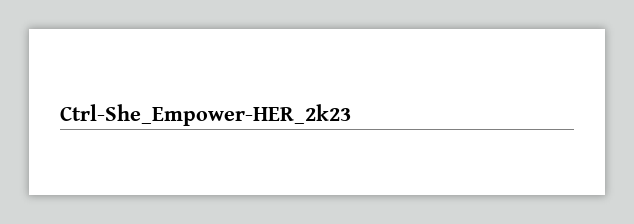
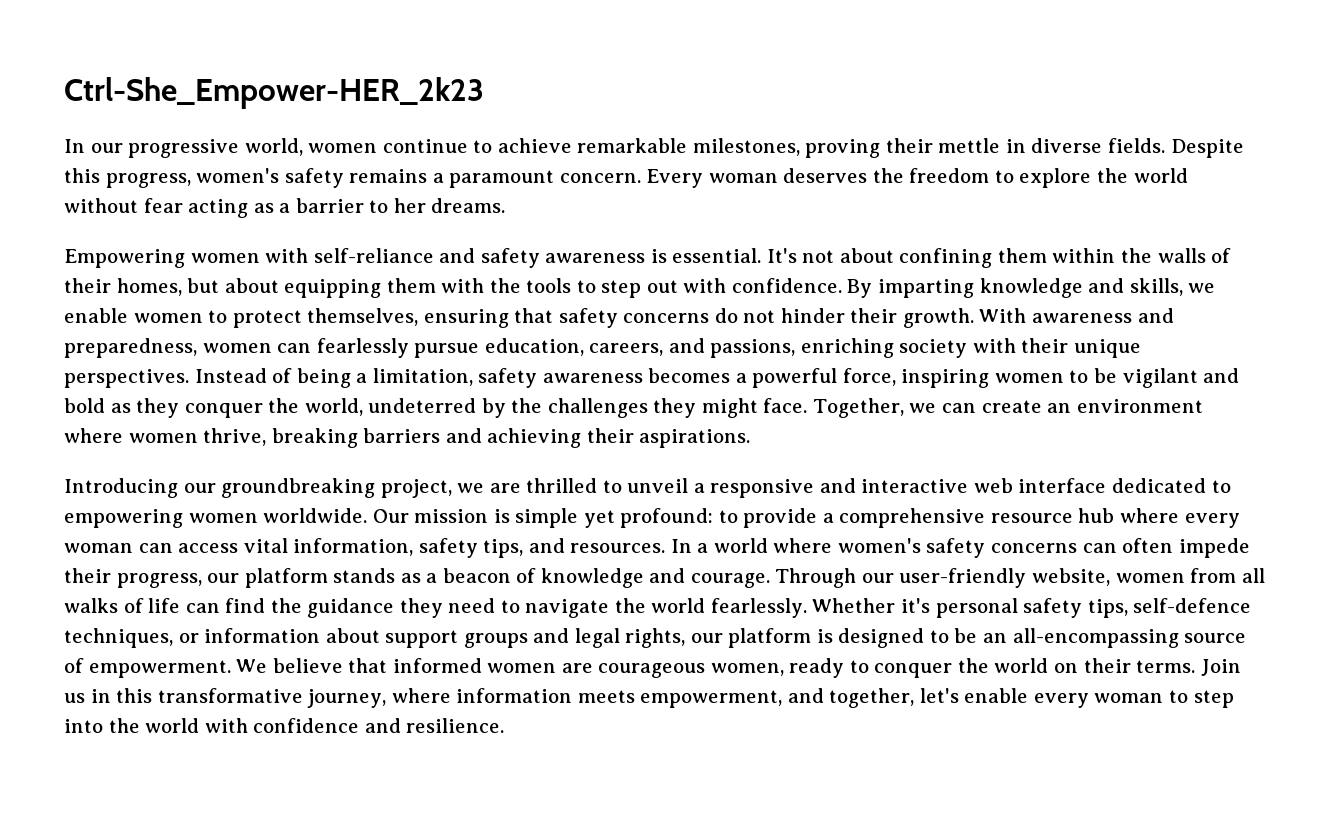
+ In our progressive world, women continue to achieve remarkable milestones, proving their mettle in diverse fields. Despite this progress, women's safety remains a paramount concern. Every woman deserves the freedom to explore the world without fear acting as a barrier to her dreams.
+ Empowering women with self-reliance and safety awareness is essential. It's not about confining them within the walls of their homes, but about equipping them with the tools to step out with confidence. By imparting knowledge and skills, we enable women to protect themselves, ensuring that safety concerns do not hinder their growth. With awareness and preparedness, women can fearlessly pursue education, careers, and passions, enriching society with their unique perspectives. Instead of being a limitation, safety awareness becomes a powerful force, inspiring women to be vigilant and bold as they conquer the world, undeterred by the challenges they might face. Together, we can create an environment where women thrive, breaking barriers and achieving their aspirations.
+ Introducing our groundbreaking project, we are thrilled to unveil a responsive and interactive web interface dedicated to empowering women worldwide. Our mission is simple yet profound: to provide a comprehensive resource hub where every woman can access vital information, safety tips, and resources. In a world where women's safety concerns can often impede their progress, our platform stands as a beacon of knowledge and courage. Through our user-friendly website, women from all walks of life can find the guidance they need to navigate the world fearlessly. Whether it's personal safety tips, self-defence techniques, or information about support groups and legal rights, our platform is designed to be an all-encompassing source of empowerment. We believe that informed women are courageous women, ready to conquer the world on their terms. Join us in this transformative journey, where information meets empowerment, and together, let's enable every woman to step into the world with confidence and resilience.

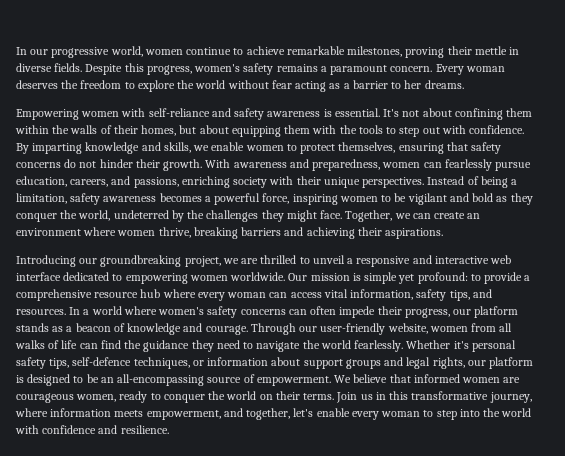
- Ctrl-She_Empower-HER_2k23

